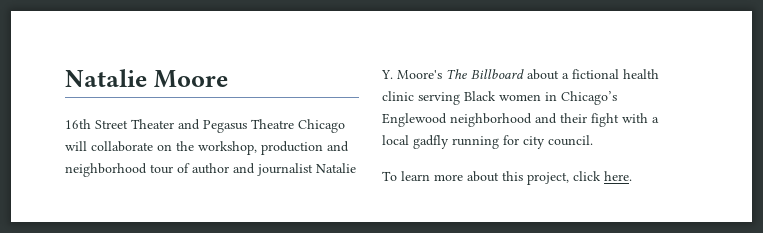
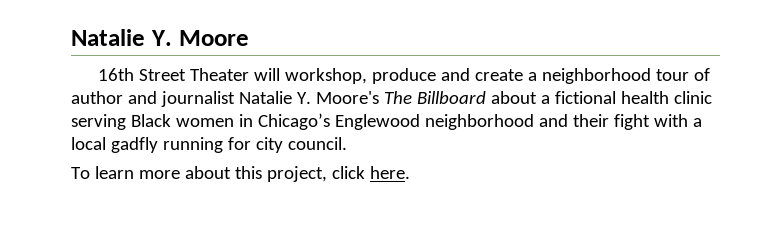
- Natalie Moore
+ Natalie Y. Moore
- 16th Street Theater and Pegasus Theatre Chicago will collaborate on the workshop, production and neighborhood tour of author and journalist Natalie Y. Moore's The Billboard about a fictional health clinic serving Black women in Chicago’s Englewood neighborhood and their fight with a local gadfly running for city council.
+ 16th Street Theater will workshop, produce and create a neighborhood tour of author and journalist Natalie Y. Moore's The Billboard about a fictional health clinic serving Black women in Chicago’s Englewood neighborhood and their fight with a local gadfly running for city council.

